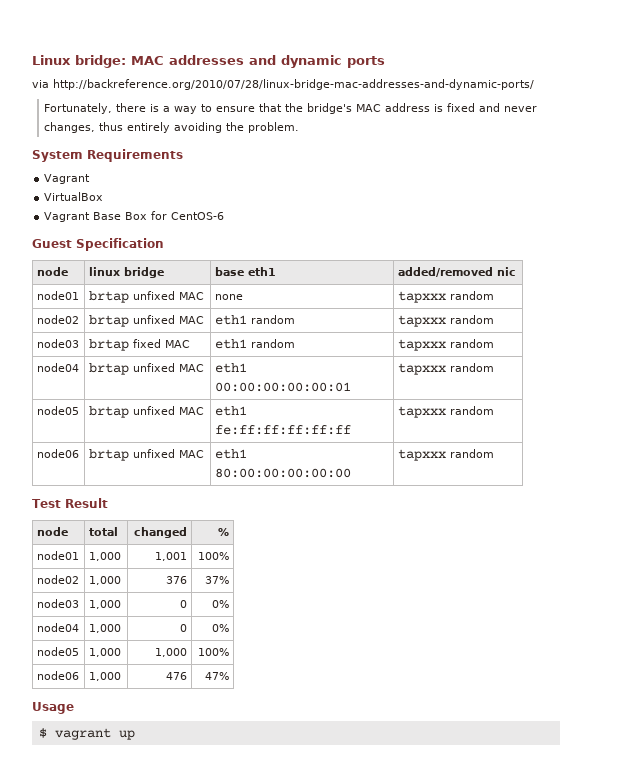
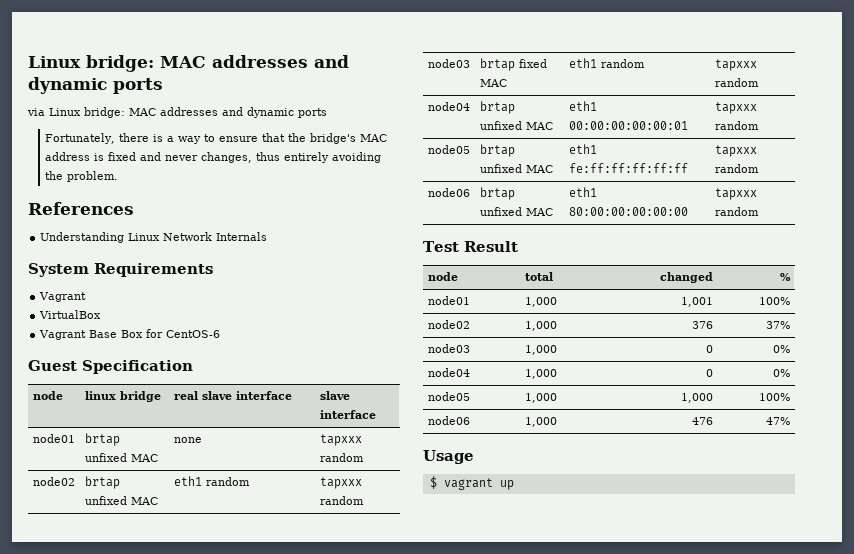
- via http://backreference.org/2010/07/28/linux-bridge-mac-addresses-and-dynamic-ports/
+ via Linux bridge: MAC addresses and dynamic ports
+ References
+ Understanding Linux Network Internals
- node | linux bridge | base eth1 | added/removed nic
+ node | linux bridge | real slave interface | slave interface

